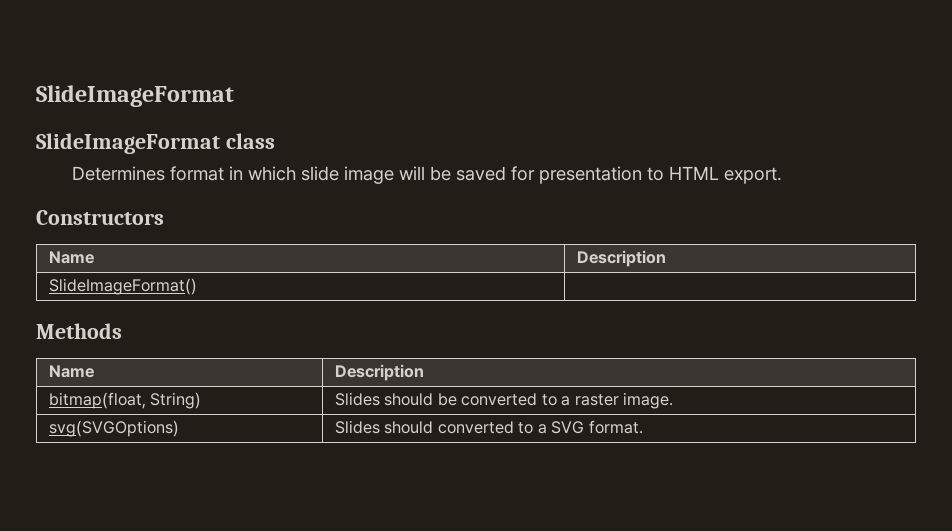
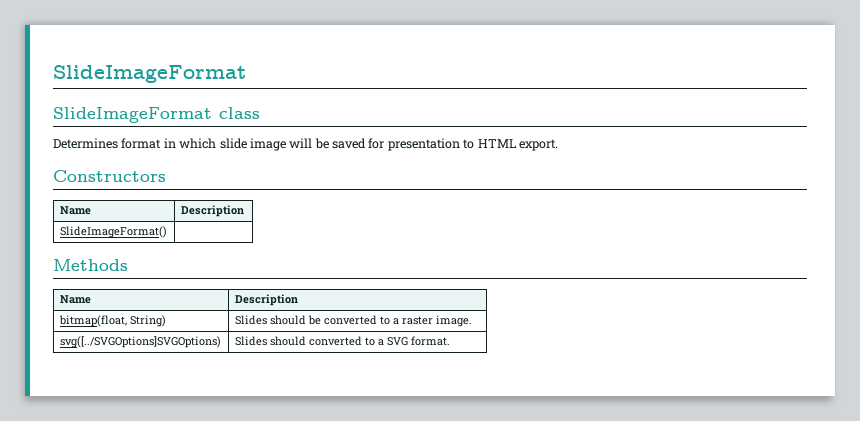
- svg(SVGOptions) | Slides should converted to a SVG format.
+ svg([../SVGOptions]SVGOptions) | Slides should converted to a SVG format.

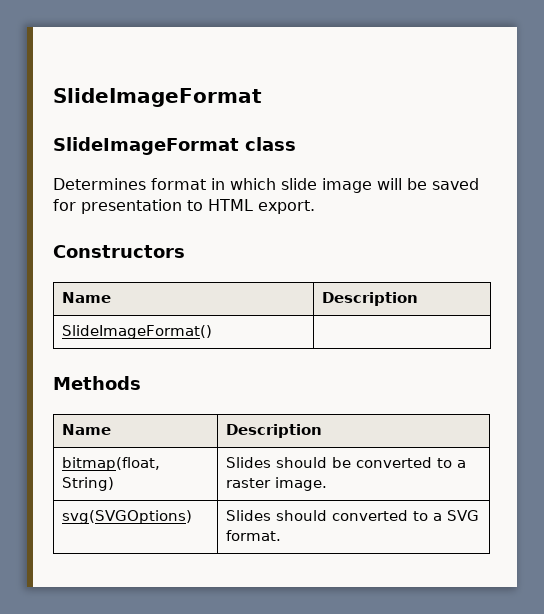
- svg([../SVGOptions]SVGOptions) | Slides should converted to a SVG format.
+ svg(SVGOptions) | Slides should converted to a SVG format.

